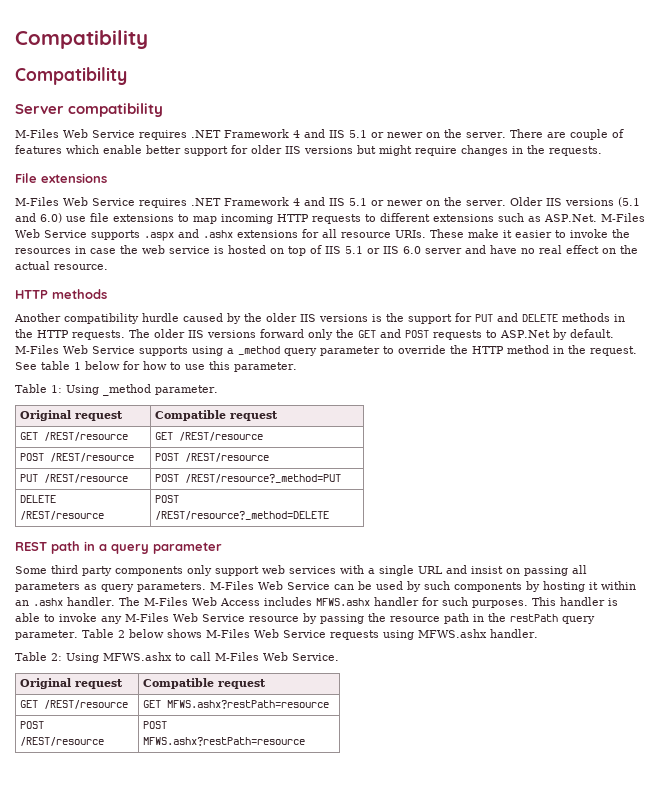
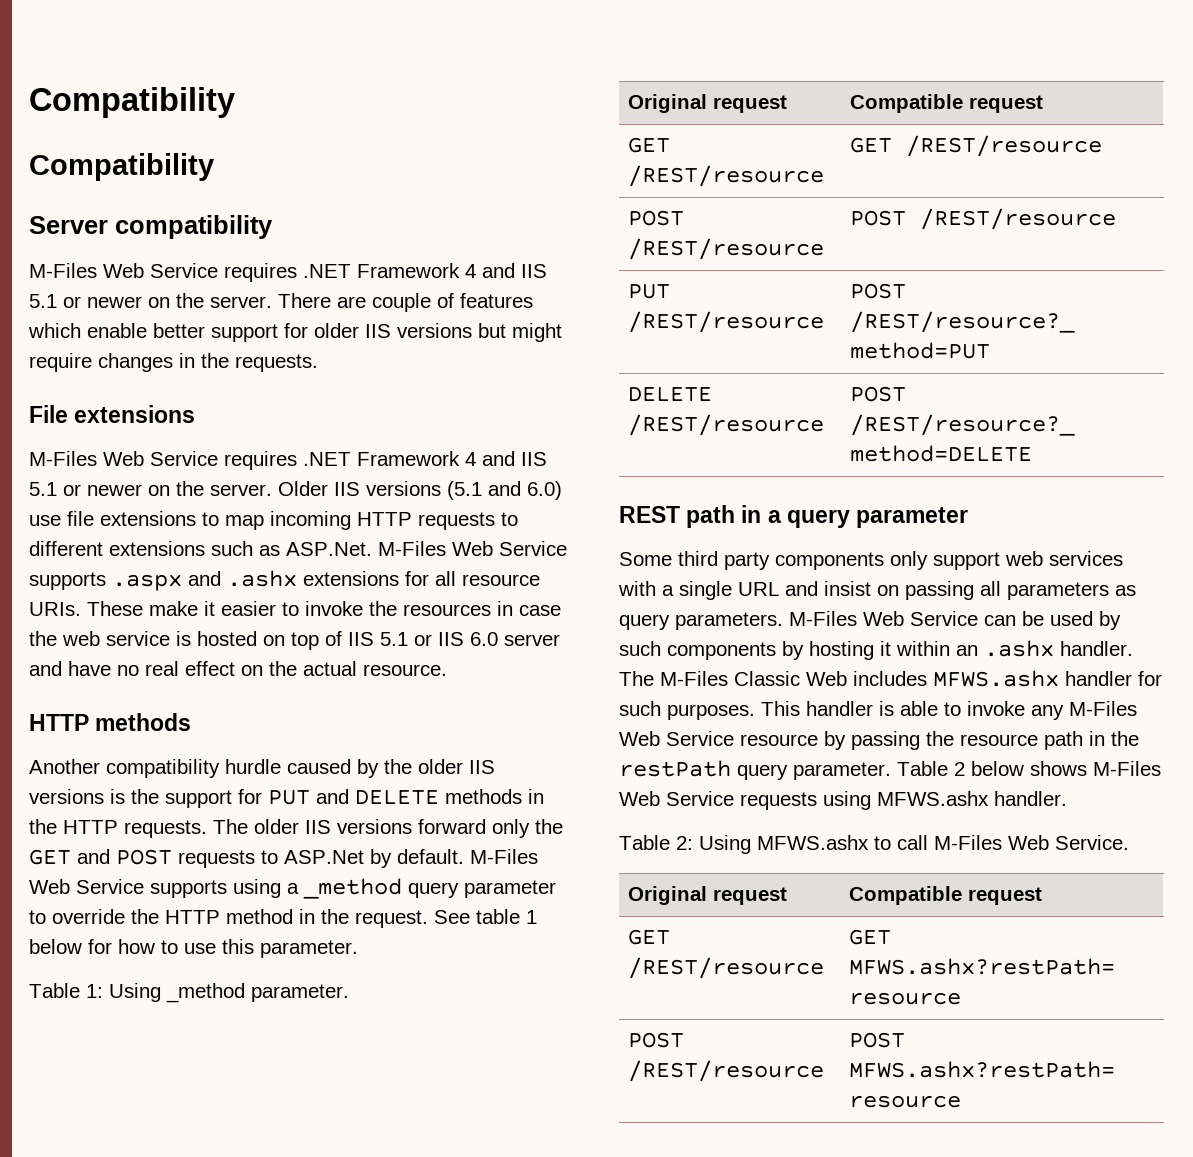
- The M-Files Web Access includes MFWS.ashx handler for such purposes.
+ The M-Files Classic Web includes MFWS.ashx handler for such purposes.

